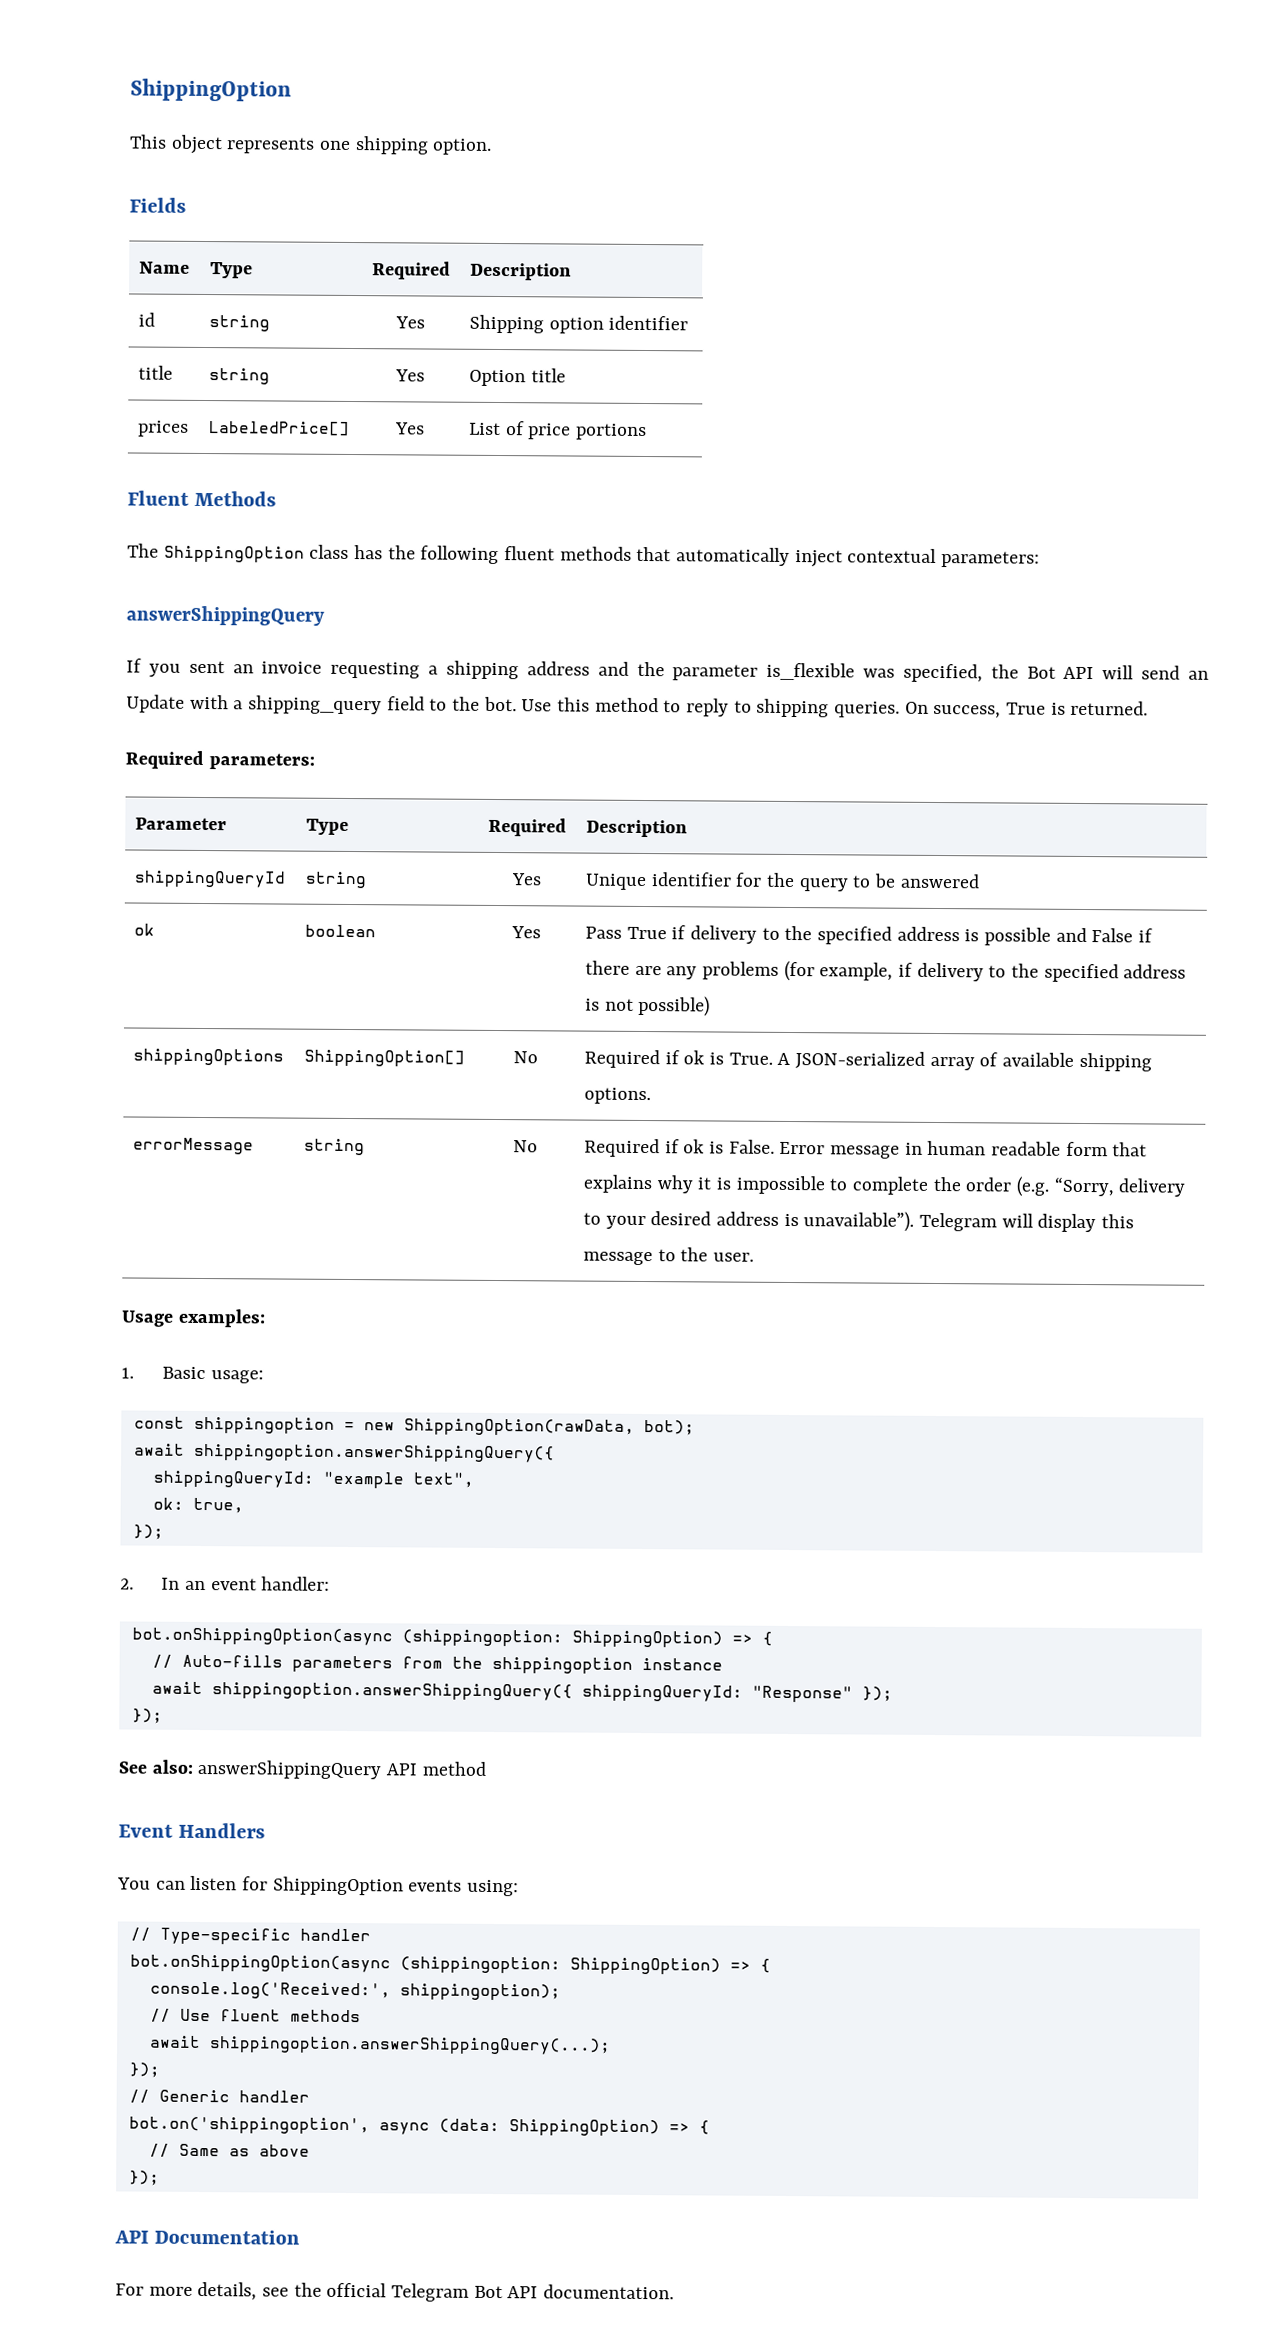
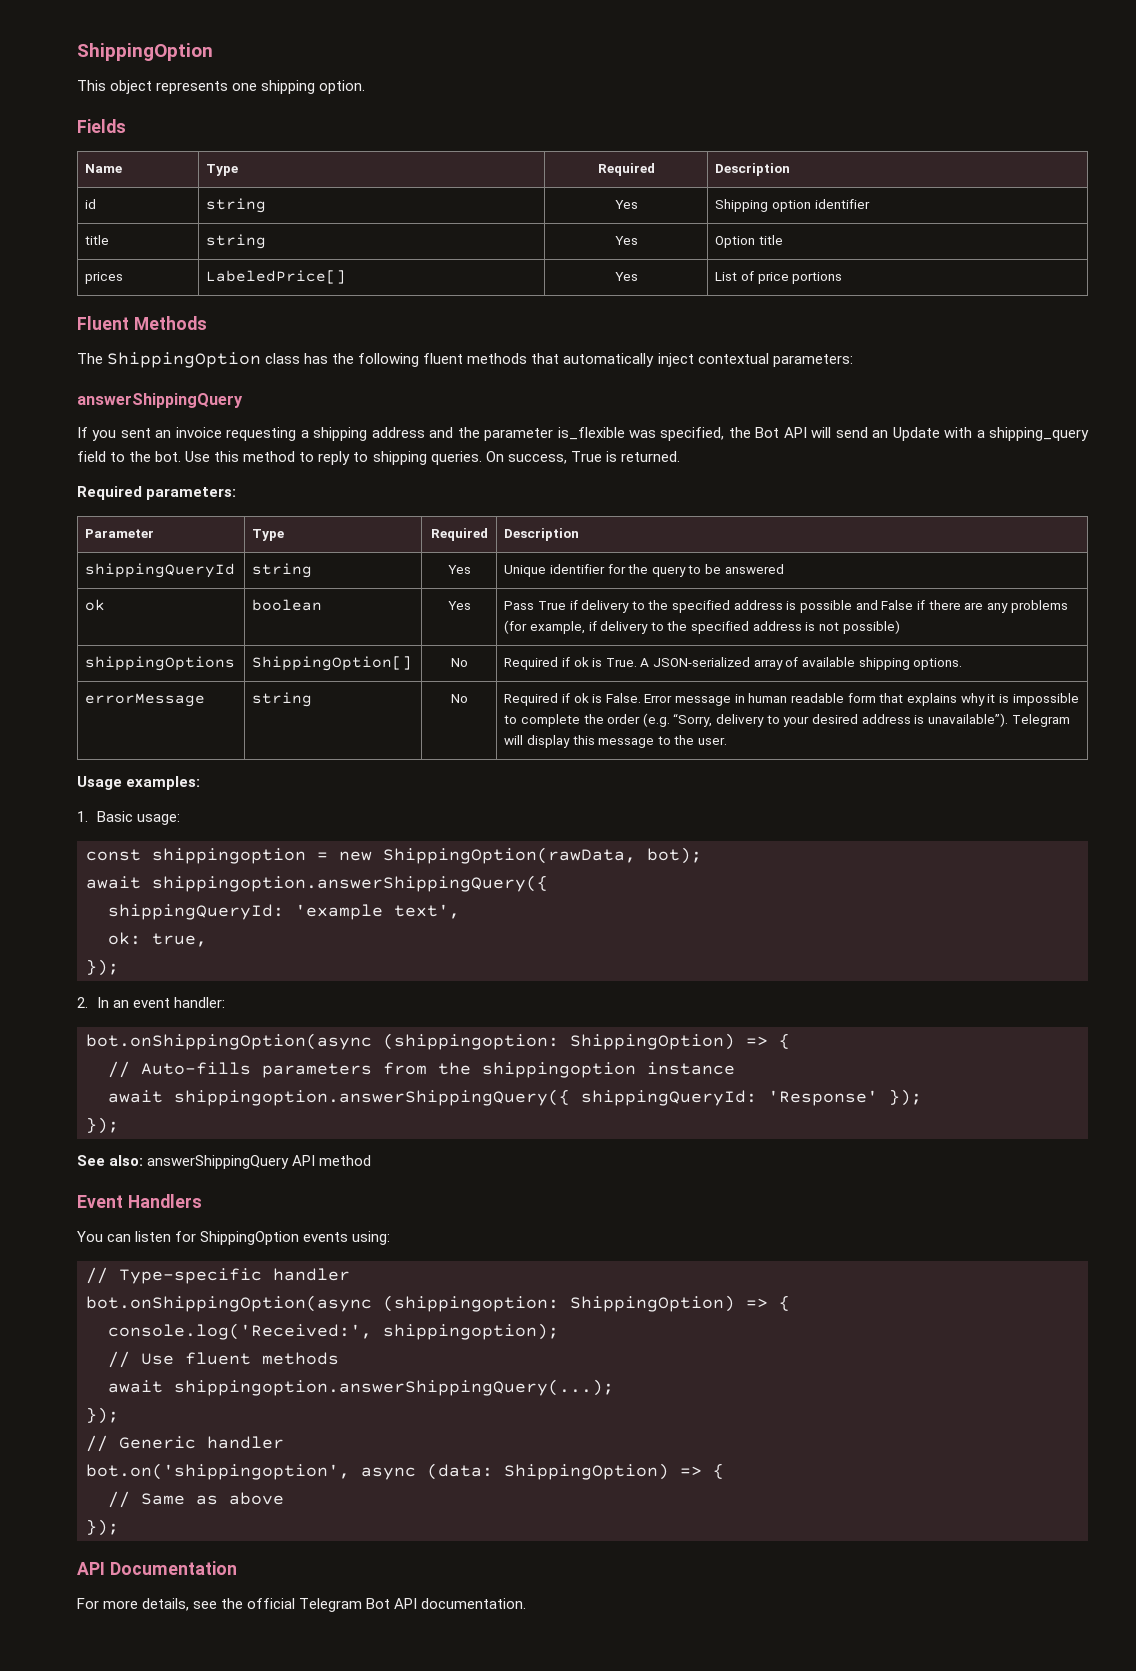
- shippingQueryId: "example text",
+ shippingQueryId: 'example text',
- await shippingoption.answerShippingQuery({ shippingQueryId: "Response" });
+ await shippingoption.answerShippingQuery({ shippingQueryId: 'Response' });

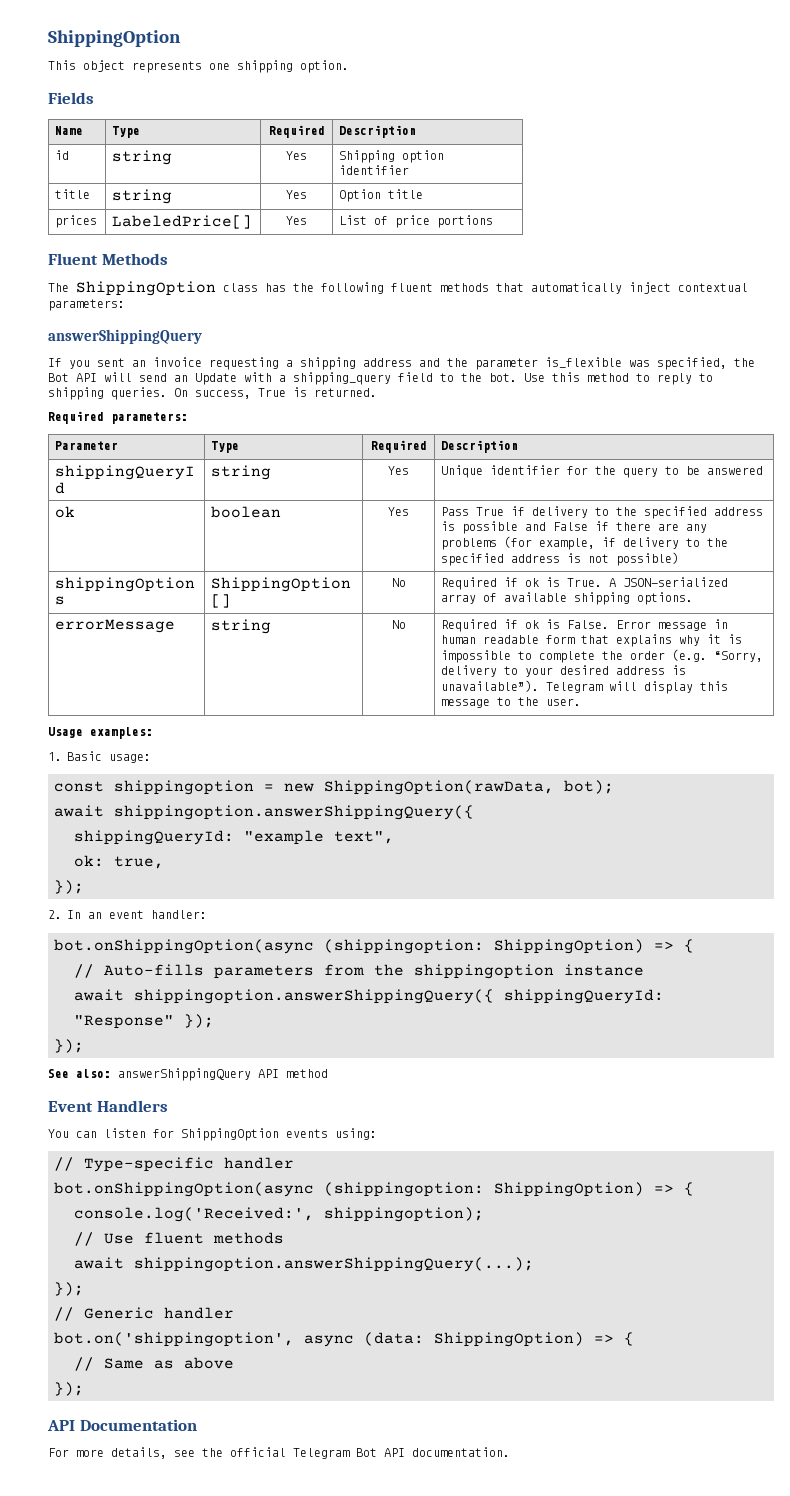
- shippingQueryId: 'example text',
+ shippingQueryId: "example text",
- await shippingoption.answerShippingQuery({ shippingQueryId: 'Response' });
+ await shippingoption.answerShippingQuery({ shippingQueryId: "Response" });

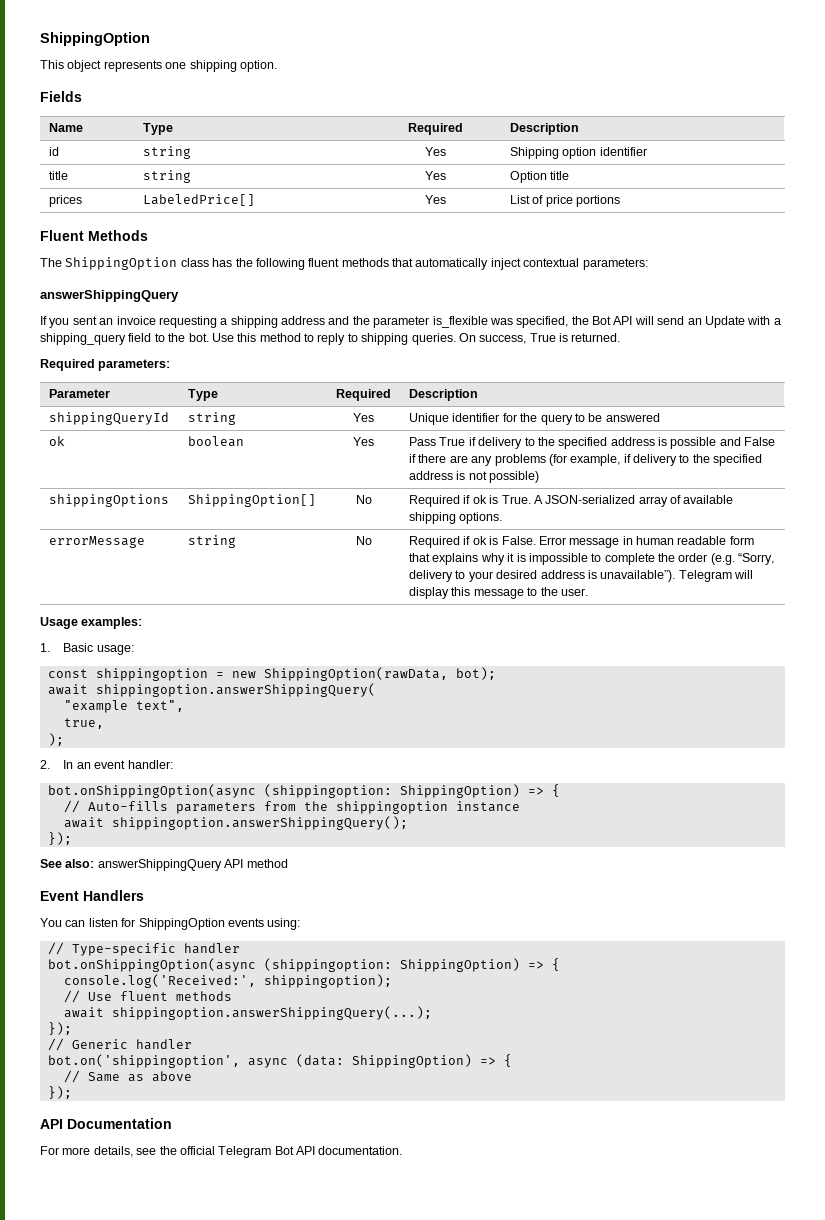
  const shippingoption = new ShippingOption(rawData, bot);
- await shippingoption.answerShippingQuery({
- shippingQueryId: "example text",
+ await shippingoption.answerShippingQuery(
+ "example text",
- ok: true,
- });
+ true,
+ );
- await shippingoption.answerShippingQuery({ shippingQueryId: "Response" });
+ await shippingoption.answerShippingQuery();

